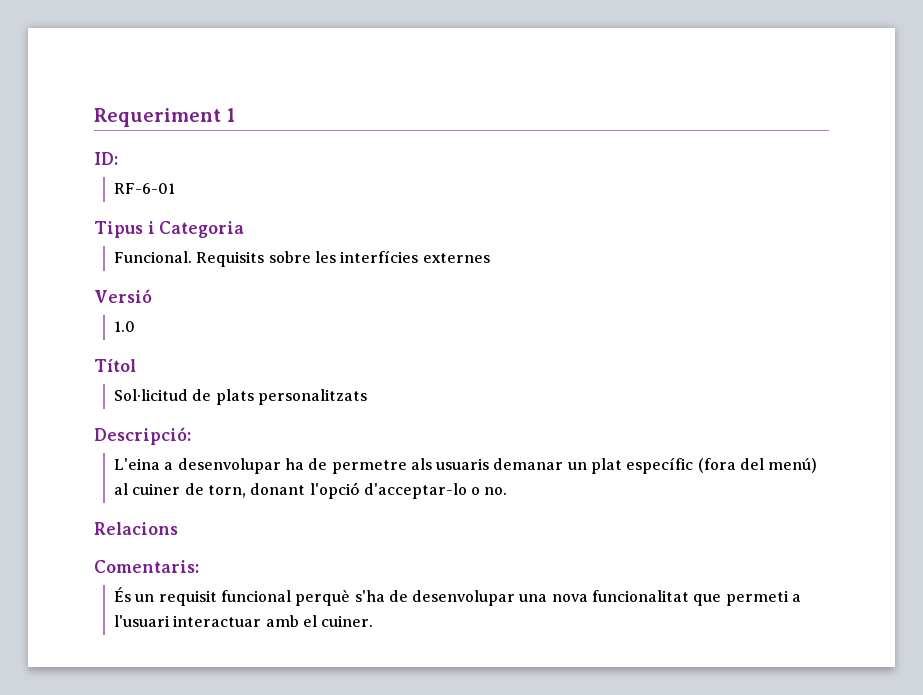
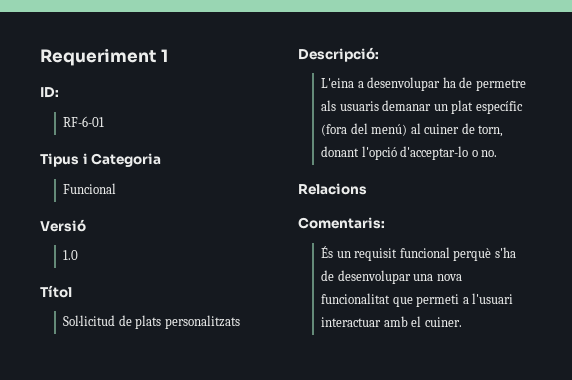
- Funcional. Requisits sobre les interfícies externes
+ Funcional

